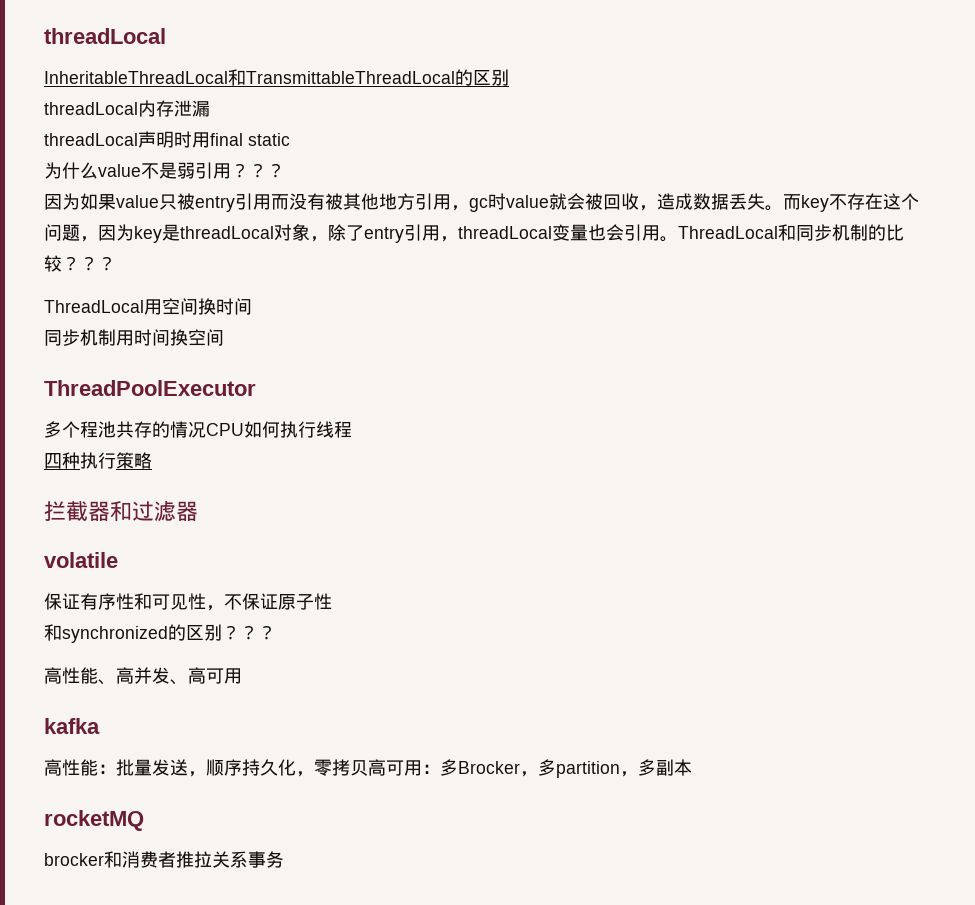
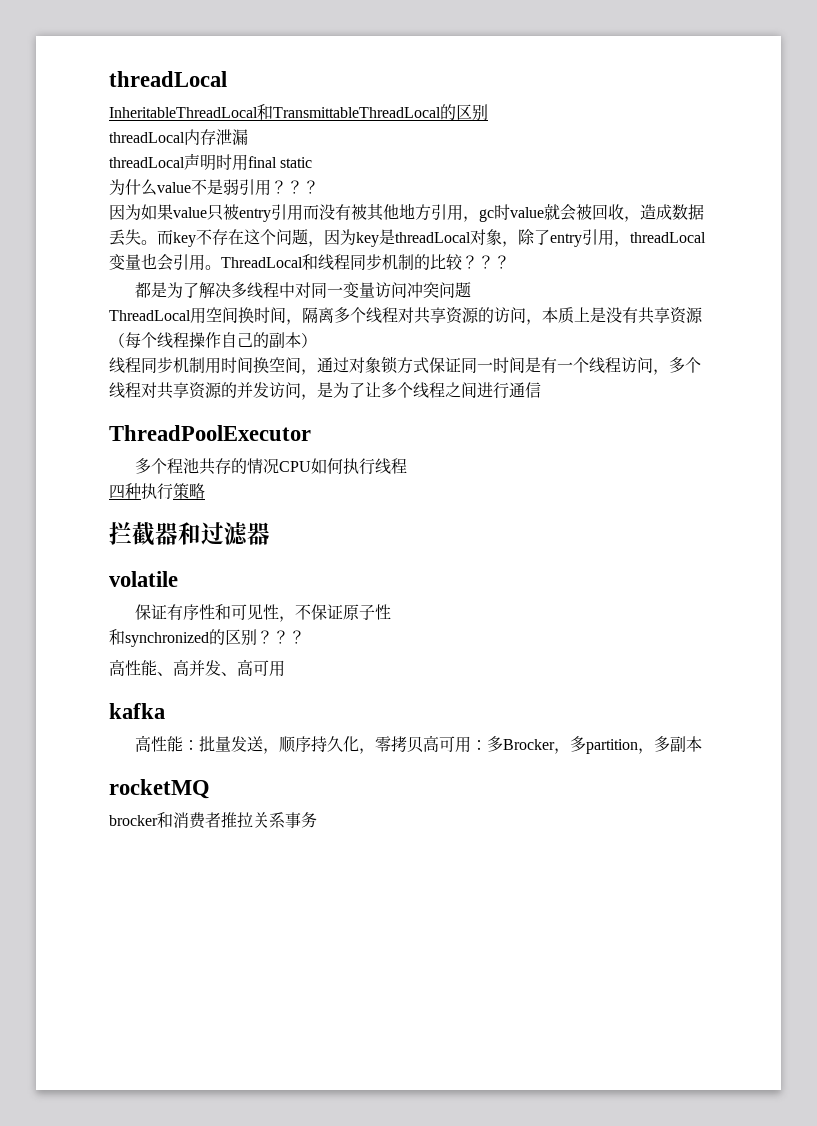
- ThreadLocal和同步机制的比较？
+ ThreadLocal和线程同步机制的比较？
- ThreadLocal用空间换时间
- 同步机制用时间换空间
+ 都是为了解决多线程中对同一变量访问冲突问题
+ ThreadLocal用空间换时间，隔离多个线程对共享资源的访问，本质上是没有共享资源（每个线程操作自己的副本）
+ 线程同步机制用时间换空间，通过对象锁方式保证同一时间是有一个线程访问，多个线程对共享资源的并发访问，是为了让多个线程之间进行通信

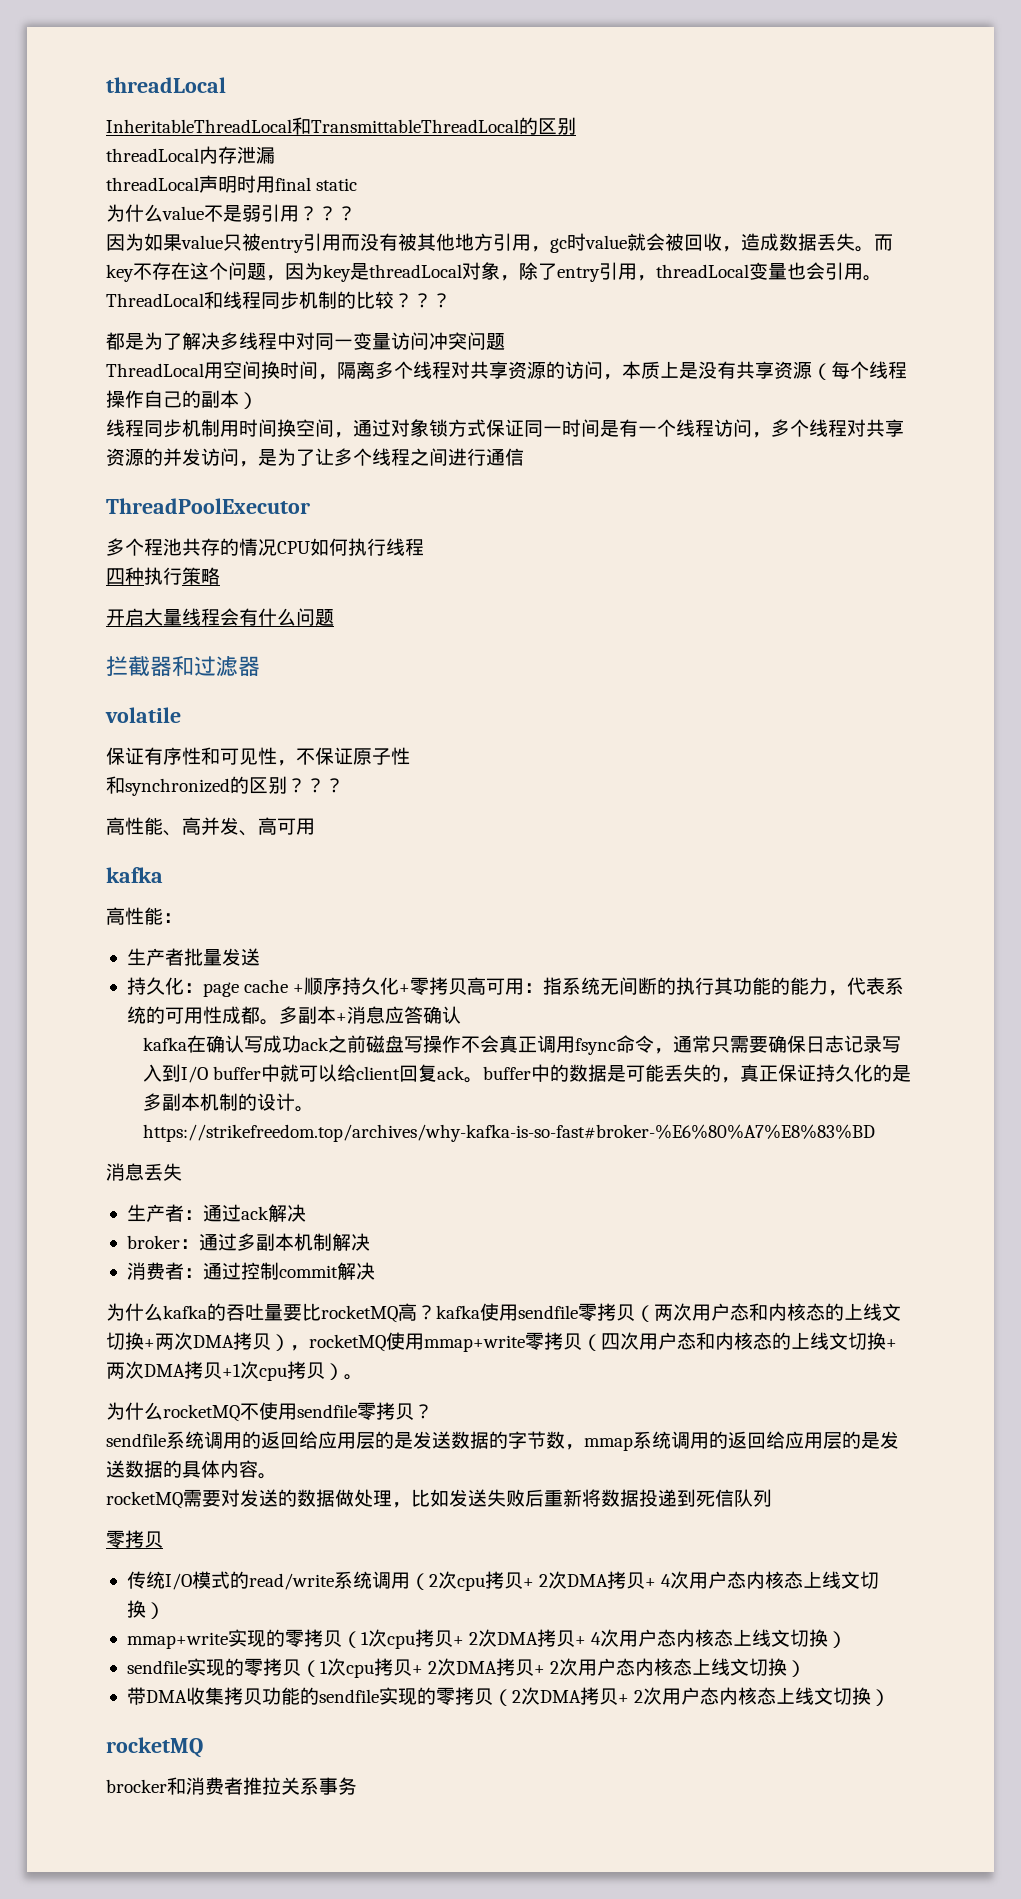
+ 开启大量线程会有什么问题
- 高性能：批量发送，顺序持久化，零拷贝高可用：多Brocker，多partition，多副本
+ 高性能：
+ 生产者批量发送
+ 持久化：page cache +顺序持久化+零拷贝高可用：指系统无间断的执行其功能的能力，代表系统的可用性成都。多副本+消息应答确认
+ kafka在确认写成功ack之前磁盘写操作不会真正调用fsync命令，通常只需要确保日志记录写入到I/O buffer中就可以给client回复ack。buffer中的数据是可能丢失的，真正保证持久化的是多副本机制的设计。https://strikefreedom.top/archives/why-kafka-is-so-fast#broker-%E6%80%A7%E8%83%BD
+ 消息丢失
+ 生产者：通过ack解决
+ broker：通过多副本机制解决
+ 消费者：通过控制commit解决
+ 为什么kafka的吞吐量要比rocketMQ高？kafka使用sendfile零拷贝（两次用户态和内核态的上线文切换+两次DMA拷贝），rocketMQ使用mmap+write零拷贝（四次用户态和内核态的上线文切换+两次DMA拷贝+1次cpu拷贝）。
+ 为什么rocketMQ不使用sendfile零拷贝？
+ sendfile系统调用的返回给应用层的是发送数据的字节数，mmap系统调用的返回给应用层的是发送数据的具体内容。
+ rocketMQ需要对发送的数据做处理，比如发送失败后重新将数据投递到死信队列
+ 零拷贝
+ 传统I/O模式的read/write系统调用（2次cpu拷贝+ 2次DMA拷贝+ 4次用户态内核态上线文切换）
+ mmap+write实现的零拷贝（1次cpu拷贝+ 2次DMA拷贝+ 4次用户态内核态上线文切换）
+ sendfile实现的零拷贝（1次cpu拷贝+ 2次DMA拷贝+ 2次用户态内核态上线文切换）
+ 带DMA收集拷贝功能的sendfile实现的零拷贝（2次DMA拷贝+ 2次用户态内核态上线文切换）

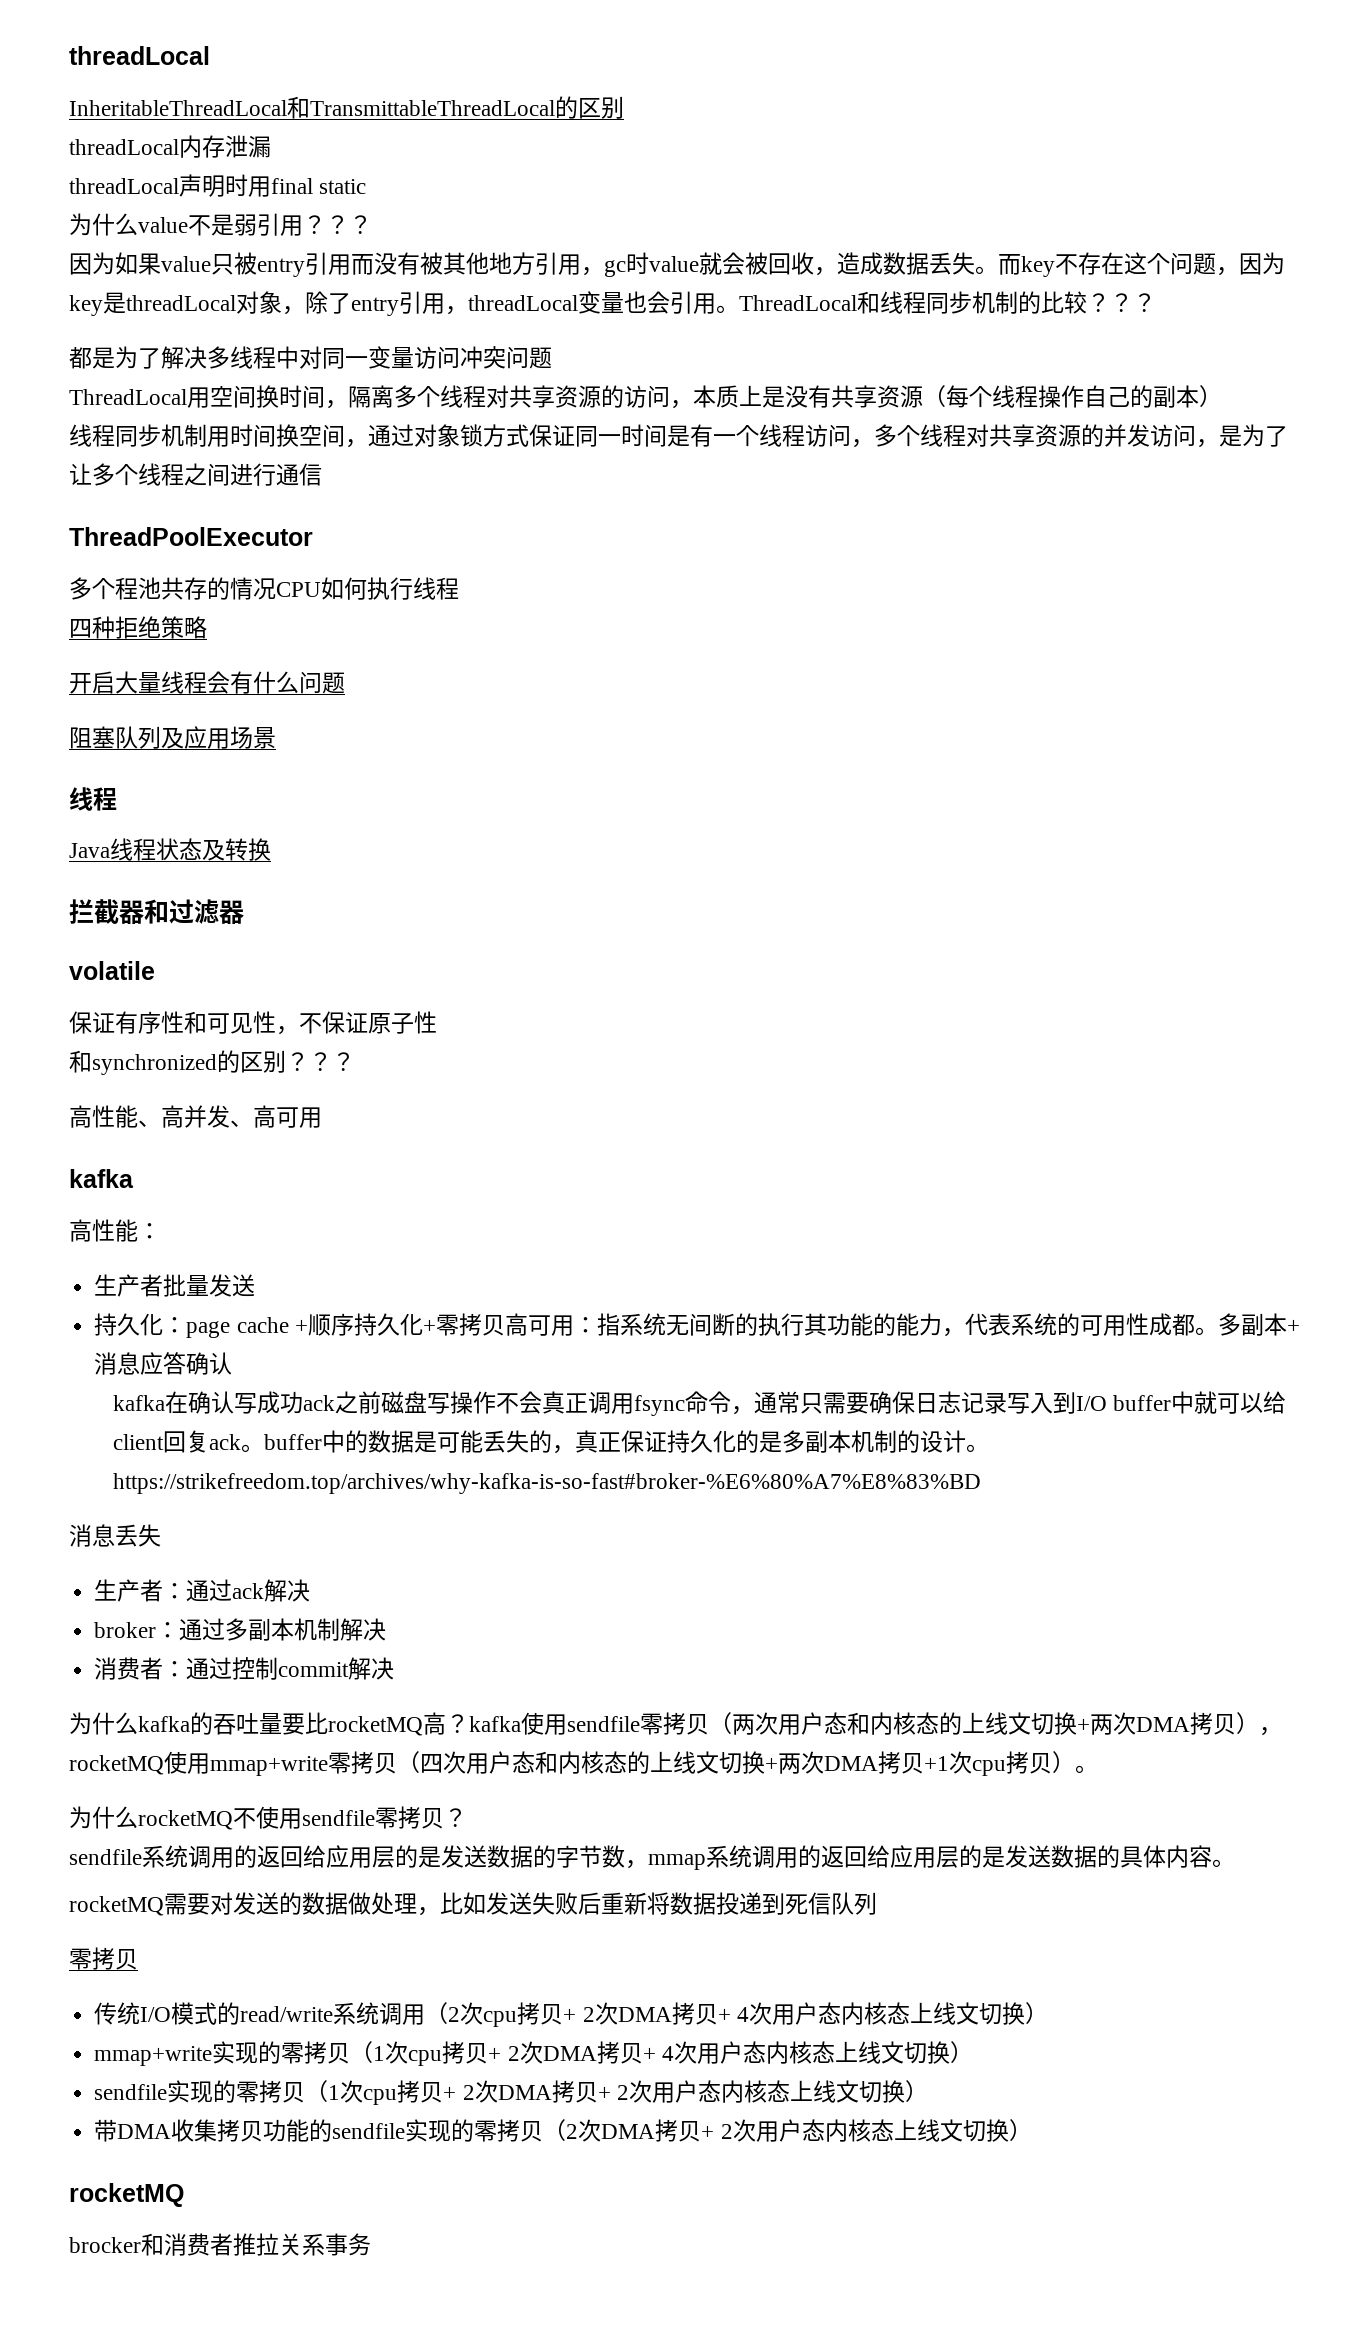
- 四种执行策略
+ 四种拒绝策略
+ 阻塞队列及应用场景
+ 线程
+ Java线程状态及转换

